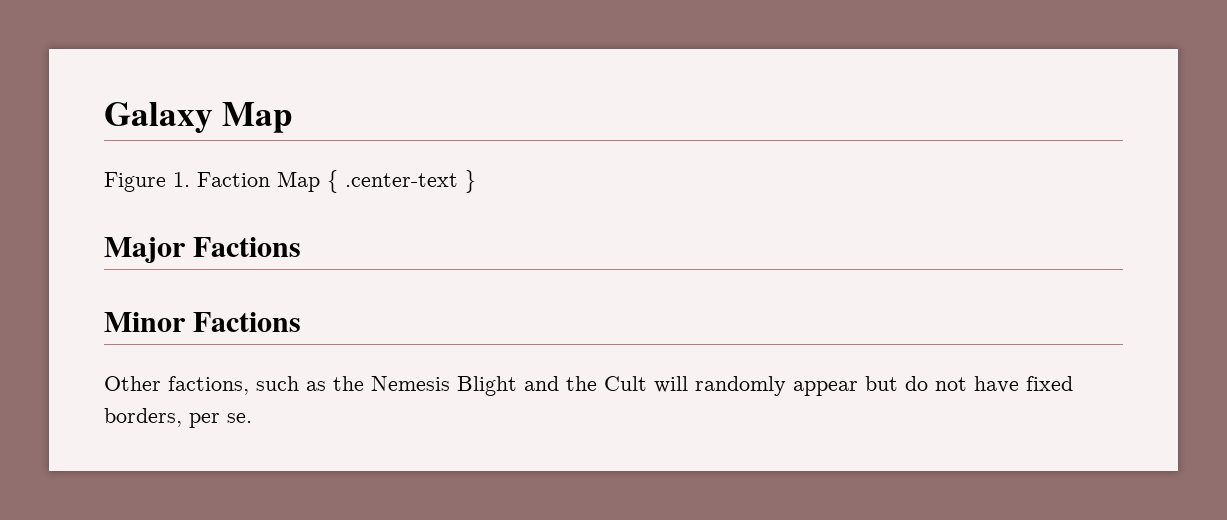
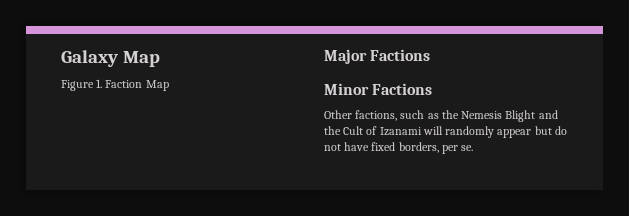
- Figure 1. Faction Map { .center-text }
+ Figure 1. Faction Map
- Other factions, such as the Nemesis Blight and the Cult will randomly appear but do not have fixed borders, per se.
+ Other factions, such as the Nemesis Blight and the Cult of Izanami will randomly appear but do not have fixed borders, per se.

